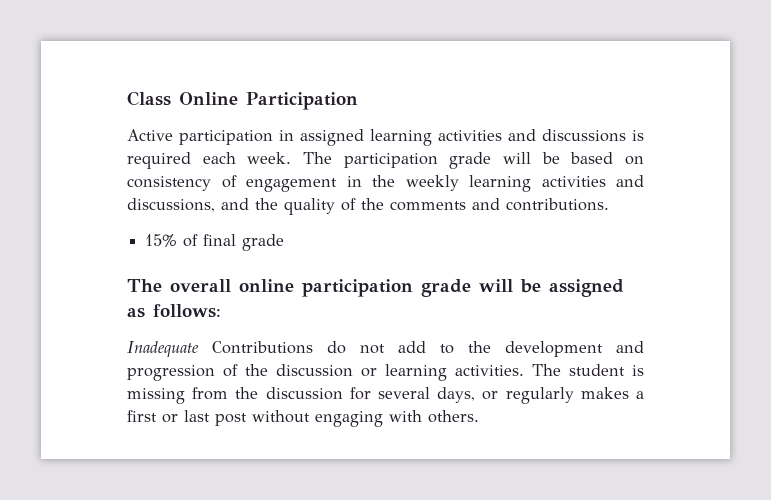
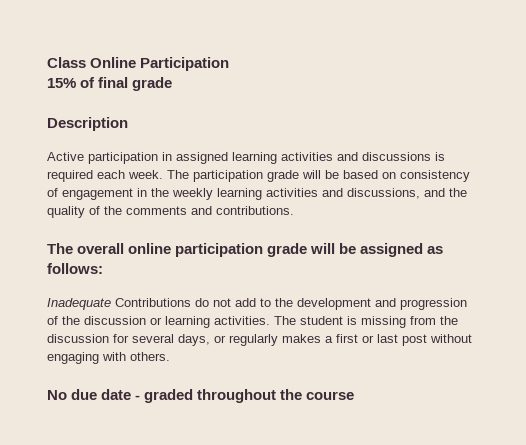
+ 15% of final grade
+ Description
- 15% of final grade
+ No due date - graded throughout the course

